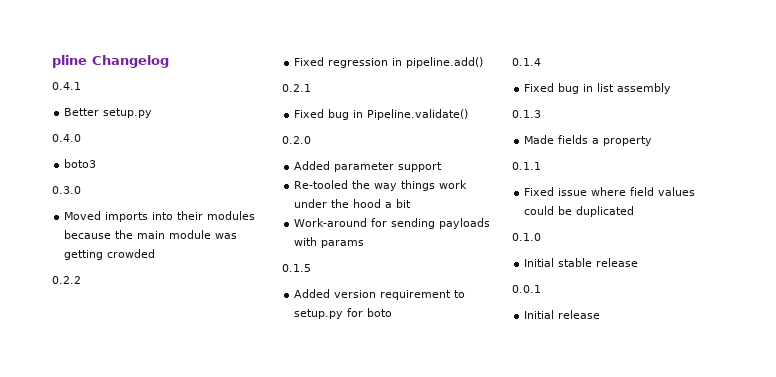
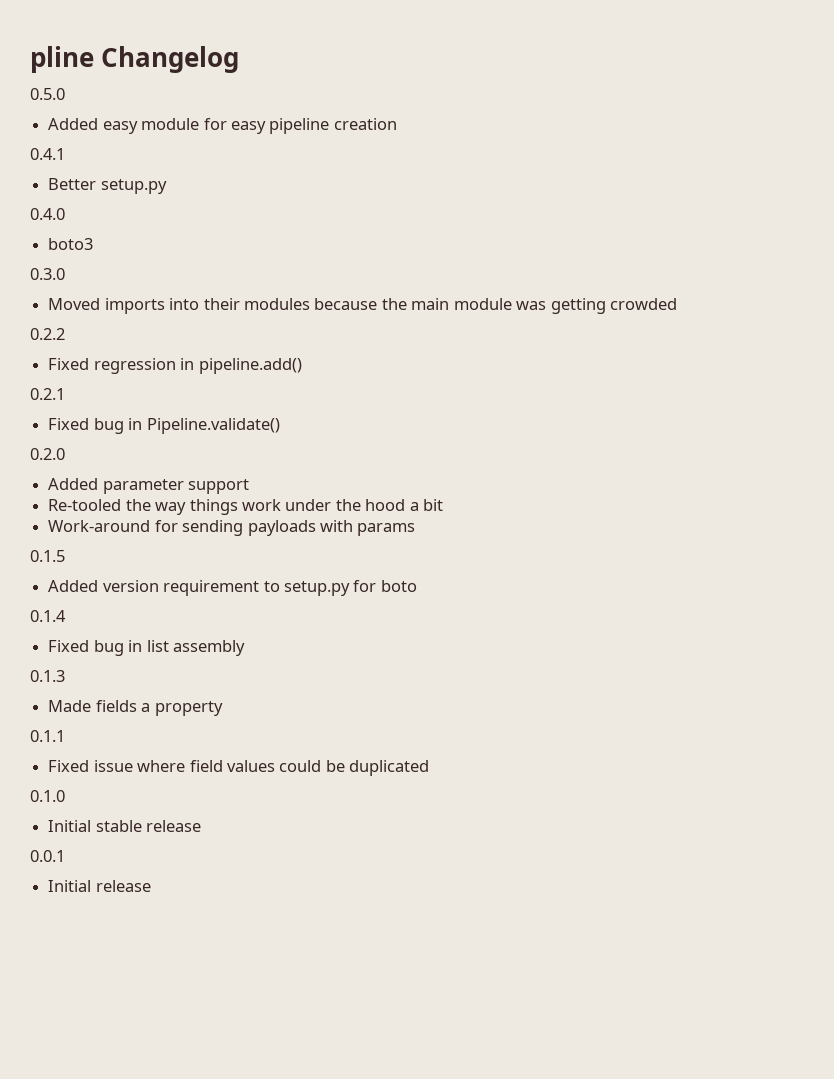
+ 0.5.0
+ Added easy module for easy pipeline creation

